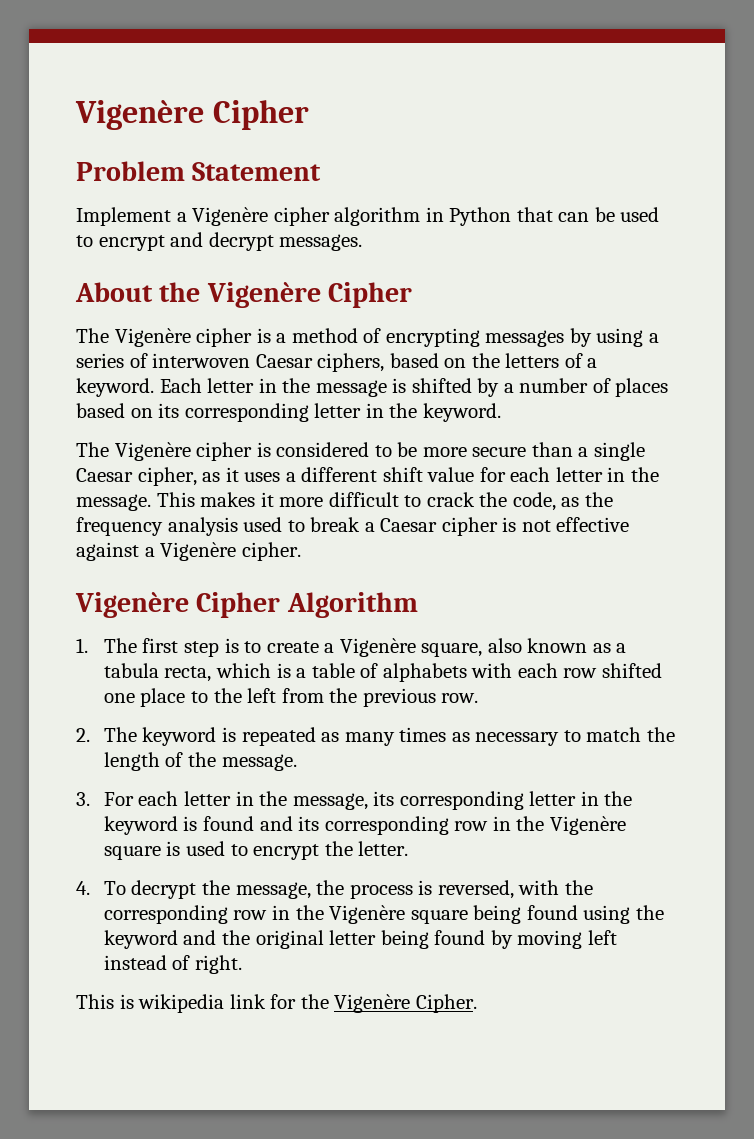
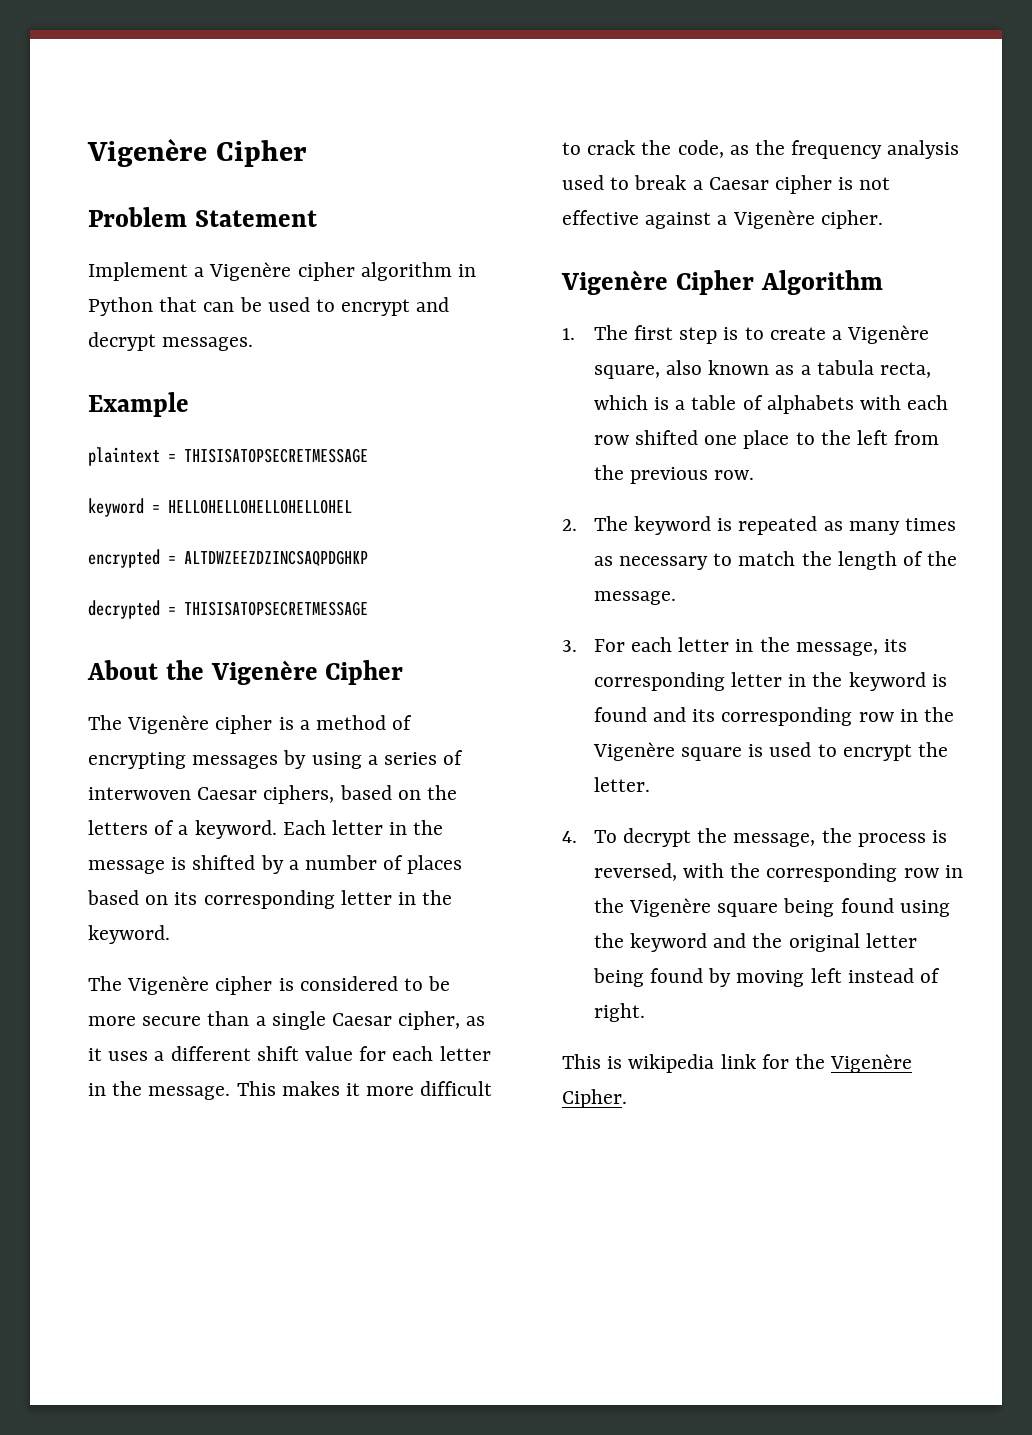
+ Example
+ plaintext = THISISATOPSECRETMESSAGE
+ keyword = HELLOHELLOHELLOHELLOHEL
+ encrypted = ALTDWZEEZDZINCSAQPDGHKP
+ decrypted = THISISATOPSECRETMESSAGE

